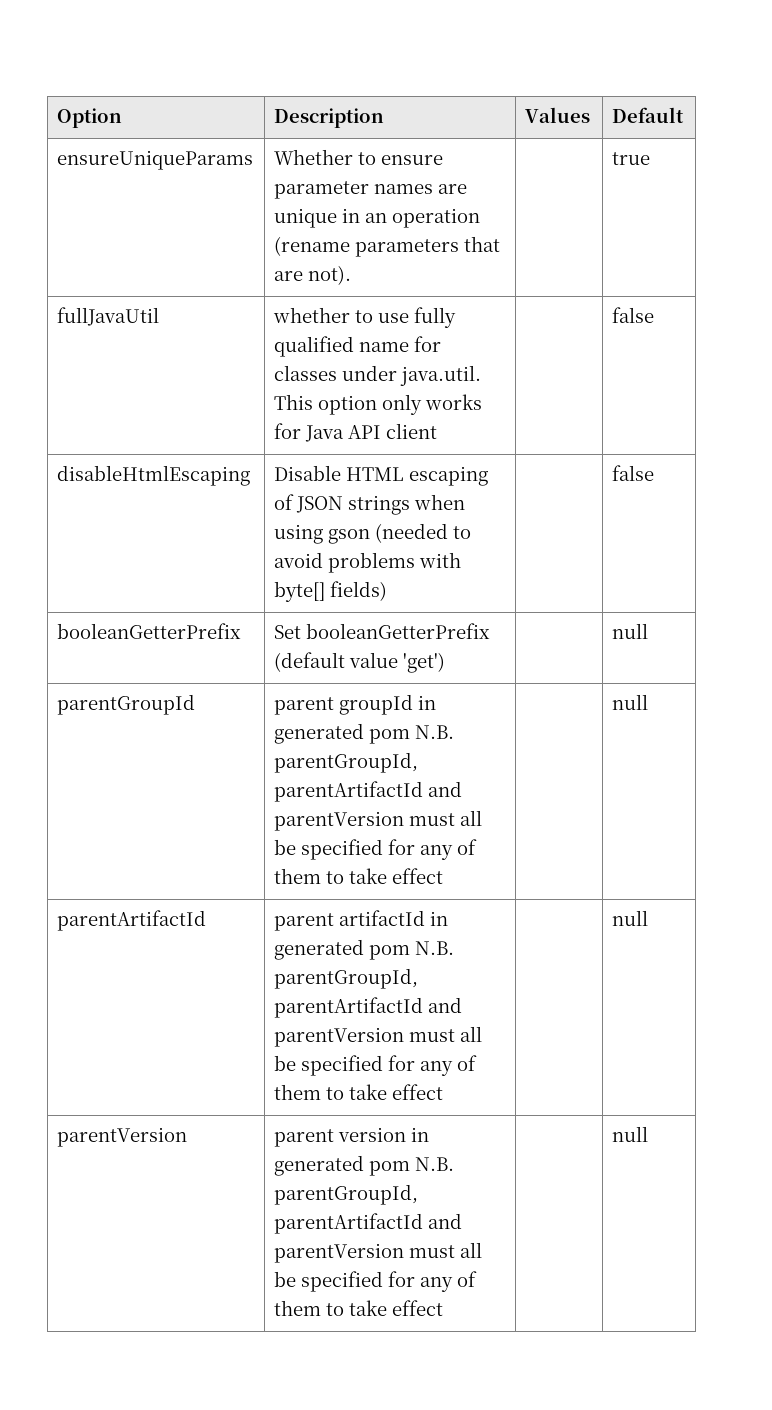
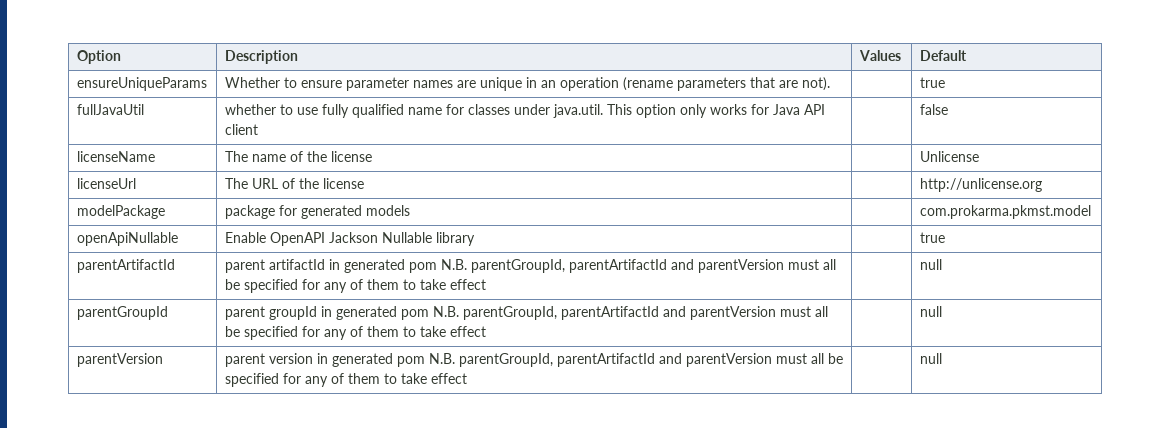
- disableHtmlEscaping | Disable HTML escaping of JSON strings when using gson (needed to avoid problems with byte[] fields) | | false
- booleanGetterPrefix | Set booleanGetterPrefix (default value 'get') | | null
- parentGroupId | parent groupId in generated pom N.B. parentGroupId, parentArtifactId and parentVersion must all be specified for any of them to take effect | | null
+ licenseName | The name of the license | | Unlicense
+ licenseUrl | The URL of the license | | http://unlicense.org
+ modelPackage | package for generated models | | com.prokarma.pkmst.model
+ openApiNullable | Enable OpenAPI Jackson Nullable library | | true
+ parentArtifactId | parent artifactId in generated pom N.B. parentGroupId, parentArtifactId and parentVersion must all be specified for any of them to take effect | | null
- parentArtifactId | parent artifactId in generated pom N.B. parentGroupId, parentArtifactId and parentVersion must all be specified for any of them to take effect | | null
+ parentGroupId | parent groupId in generated pom N.B. parentGroupId, parentArtifactId and parentVersion must all be specified for any of them to take effect | | null

